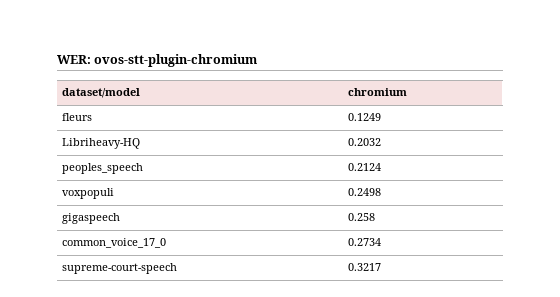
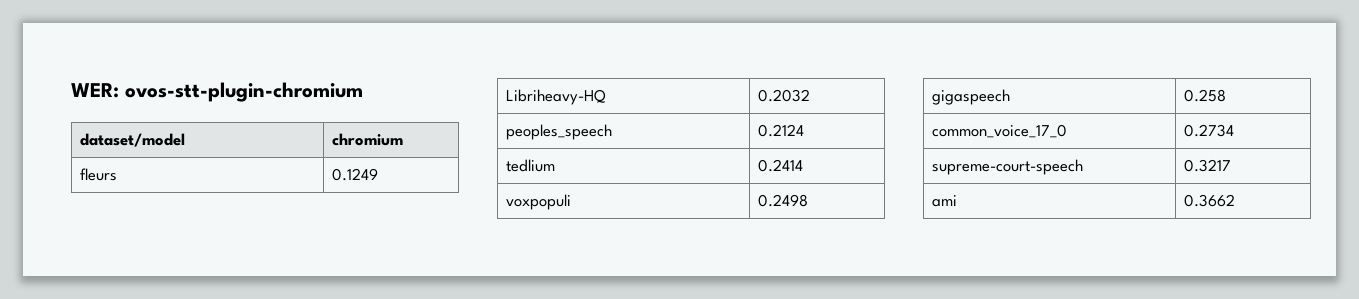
+ tedlium | 0.2414
+ ami | 0.3662

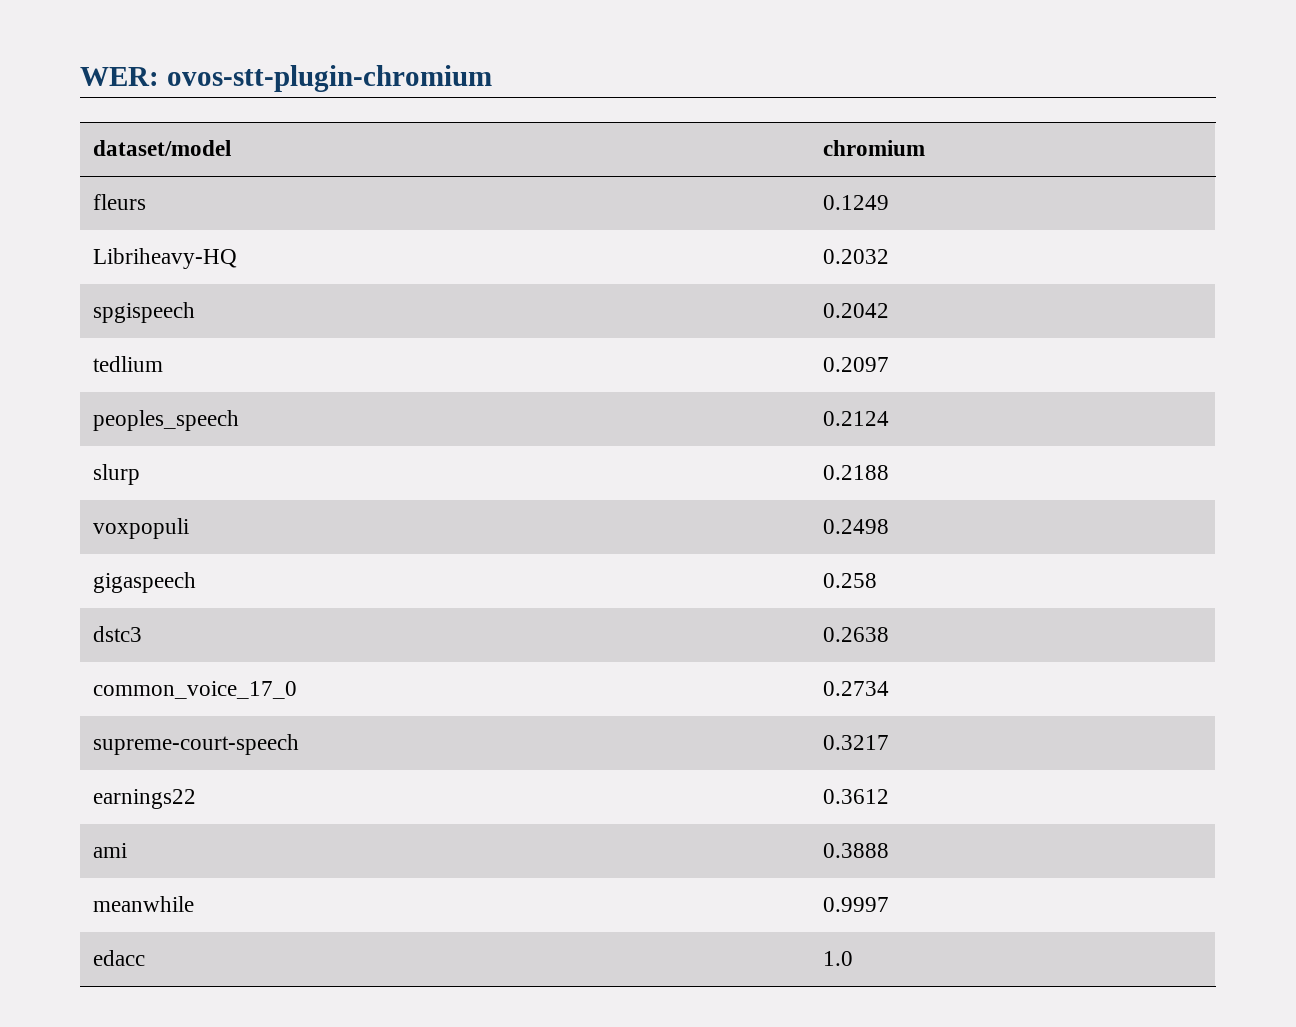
+ spgispeech | 0.2042
+ tedlium | 0.2097
- tedlium | 0.2414
+ slurp | 0.2188
+ dstc3 | 0.2638
+ earnings22 | 0.3612
- ami | 0.3662
+ ami | 0.3888
+ meanwhile | 0.9997
+ edacc | 1.0

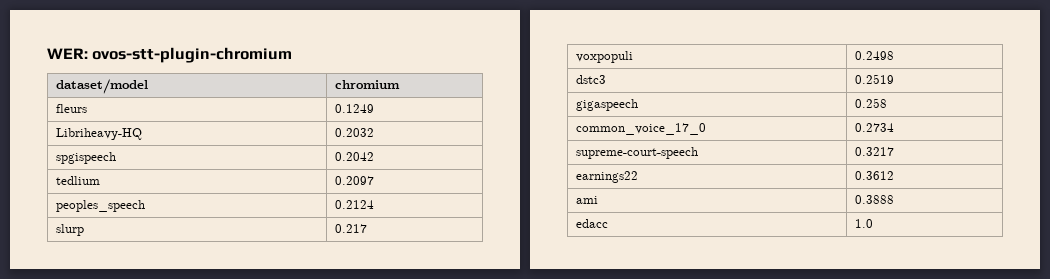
- slurp | 0.2188
+ slurp | 0.217
+ dstc3 | 0.2519
- dstc3 | 0.2638
- meanwhile | 0.9997

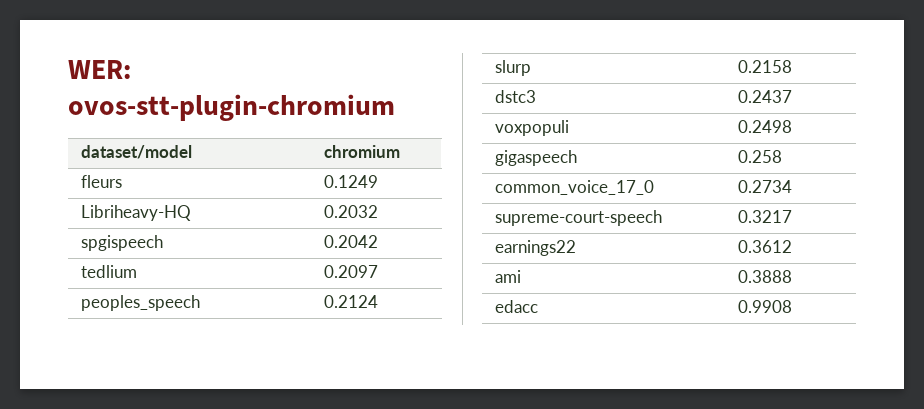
- slurp | 0.217
+ slurp | 0.2158
+ dstc3 | 0.2437
- dstc3 | 0.2519
- edacc | 1.0
+ edacc | 0.9908

